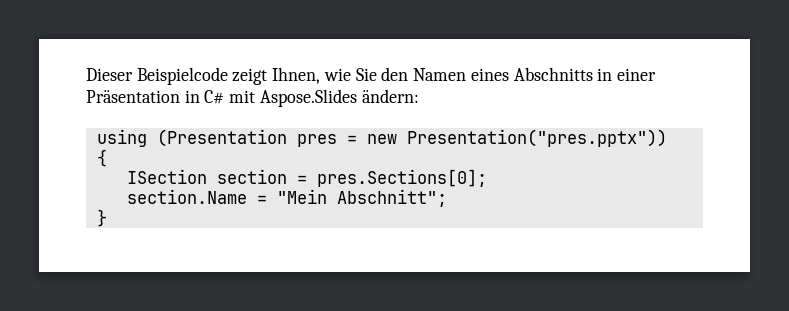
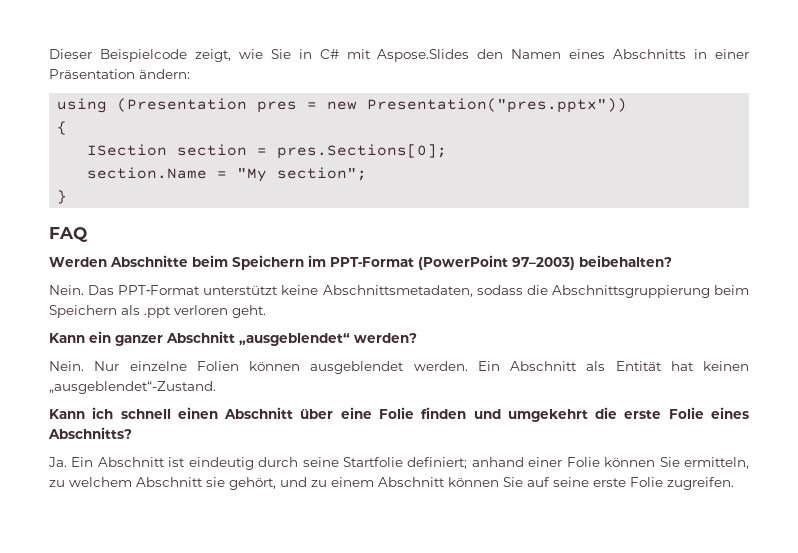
- Dieser Beispielcode zeigt Ihnen, wie Sie den Namen eines Abschnitts in einer Präsentation in C# mit Aspose.Slides ändern:
+ Dieser Beispielcode zeigt, wie Sie in C# mit Aspose.Slides den Namen eines Abschnitts in einer Präsentation ändern:
- section.Name = "Mein Abschnitt";
+ section.Name = "My section";
+ FAQ
+ Werden Abschnitte beim Speichern im PPT‑Format (PowerPoint 97–2003) beibehalten?
+ Nein. Das PPT‑Format unterstützt keine Abschnittsmetadaten, sodass die Abschnittsgruppierung beim Speichern als .ppt verloren geht.
+ Kann ein ganzer Abschnitt „ausgeblendet“ werden?
+ Nein. Nur einzelne Folien können ausgeblendet werden. Ein Abschnitt als Entität hat keinen „ausgeblendet“-Zustand.
+ Kann ich schnell einen Abschnitt über eine Folie finden und umgekehrt die erste Folie eines Abschnitts?
+ Ja. Ein Abschnitt ist eindeutig durch seine Startfolie definiert; anhand einer Folie können Sie ermitteln, zu welchem Abschnitt sie gehört, und zu einem Abschnitt können Sie auf seine erste Folie zugreifen.

